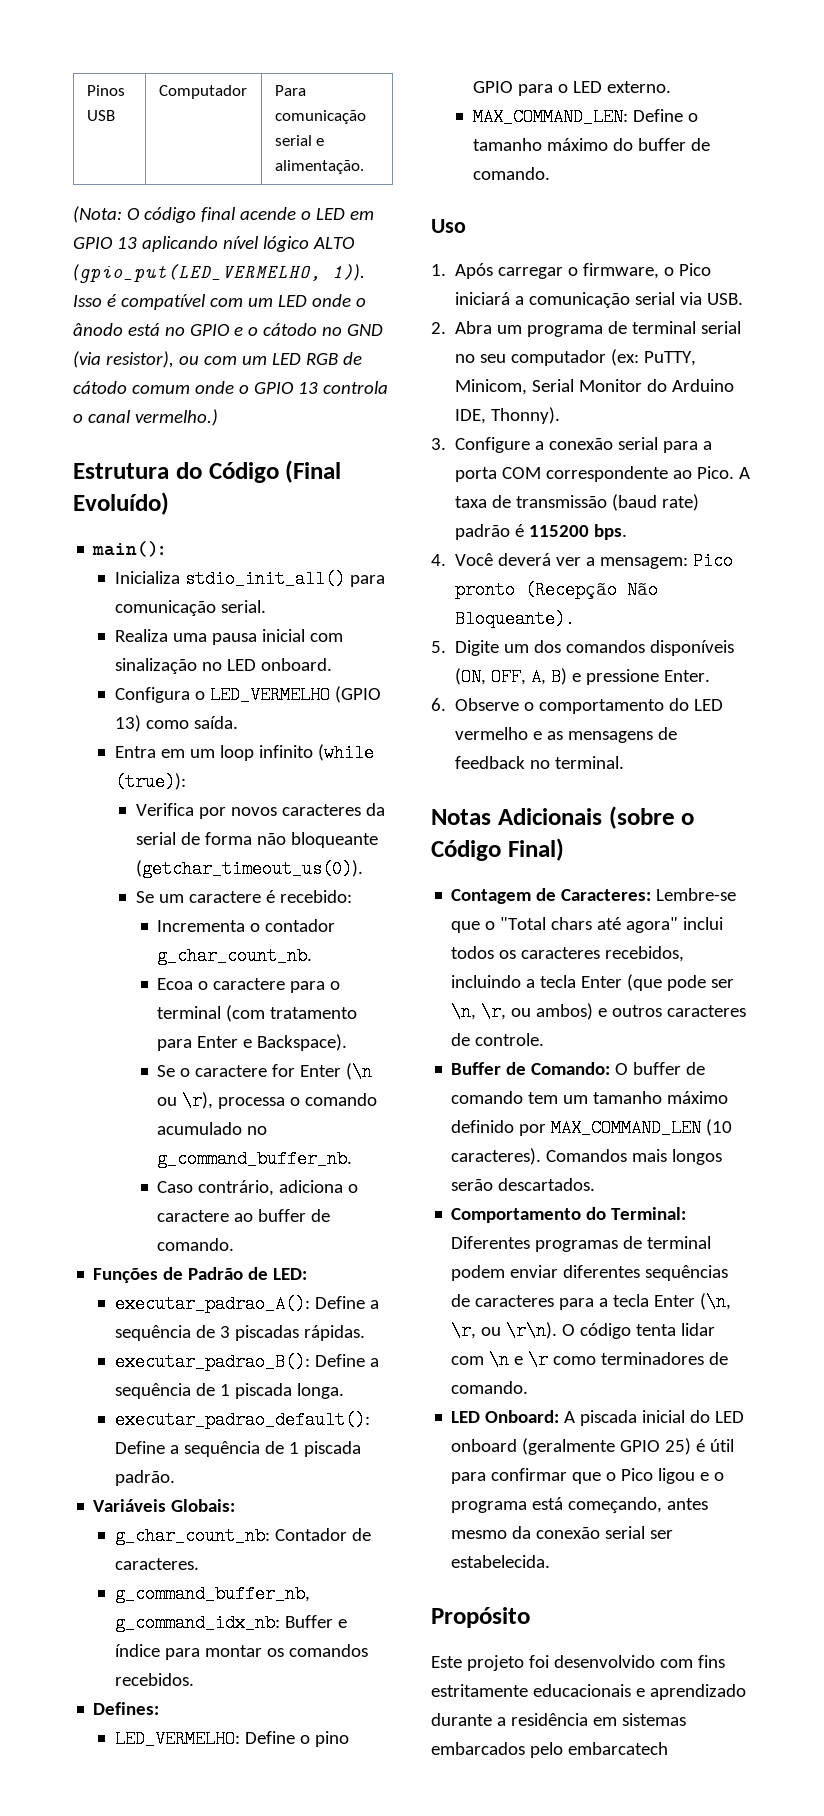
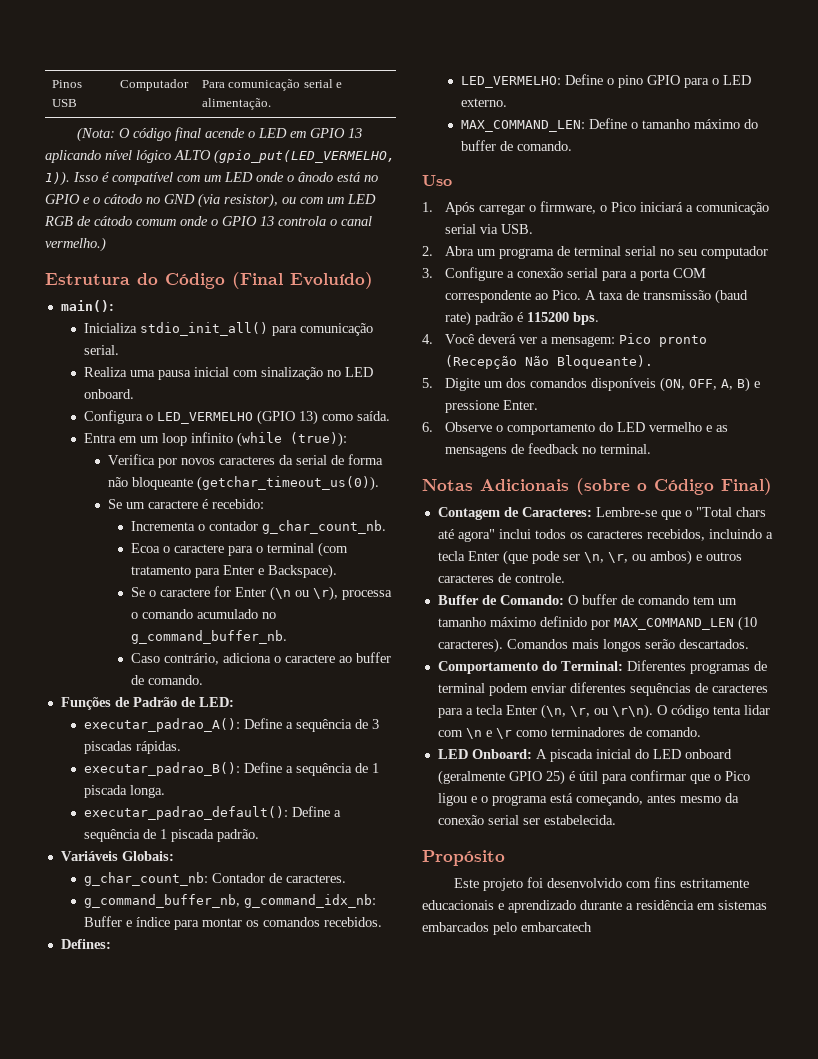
- 2. Abra um programa de terminal serial no seu computador (ex: PuTTY, Minicom, Serial Monitor do Arduino IDE, Thonny).
+ 2. Abra um programa de terminal serial no seu computador

